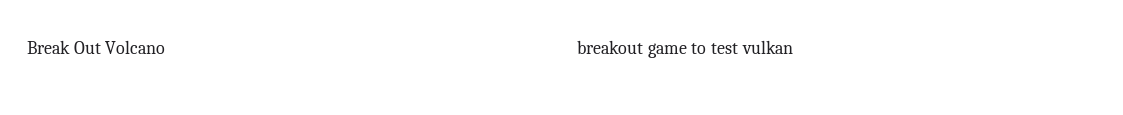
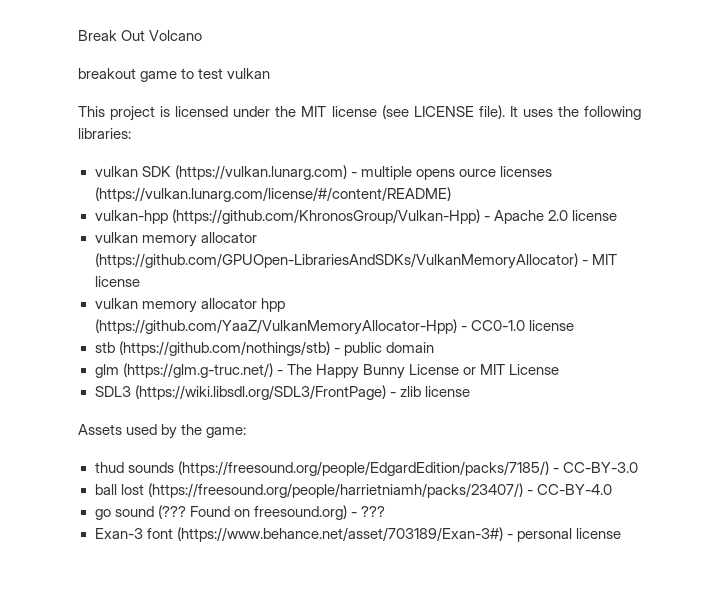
+ This project is licensed under the MIT license (see LICENSE file). It uses the following libraries:
+ vulkan SDK (https://vulkan.lunarg.com) - multiple opens ource licenses (https://vulkan.lunarg.com/license/#/content/README)
+ vulkan-hpp (https://github.com/KhronosGroup/Vulkan-Hpp) - Apache 2.0 license
+ vulkan memory allocator (https://github.com/GPUOpen-LibrariesAndSDKs/VulkanMemoryAllocator) - MIT license
+ vulkan memory allocator hpp (https://github.com/YaaZ/VulkanMemoryAllocator-Hpp) - CC0-1.0 license
+ stb (https://github.com/nothings/stb) - public domain
+ glm (https://glm.g-truc.net/) - The Happy Bunny License or MIT License
+ SDL3 (https://wiki.libsdl.org/SDL3/FrontPage) - zlib license
+ Assets used by the game:
+ thud sounds (https://freesound.org/people/EdgardEdition/packs/7185/) - CC-BY-3.0
+ ball lost (https://freesound.org/people/harrietniamh/packs/23407/) - CC-BY-4.0
+ go sound (??? Found on freesound.org) - ???
+ Exan-3 font (https://www.behance.net/asset/703189/Exan-3#) - personal license

